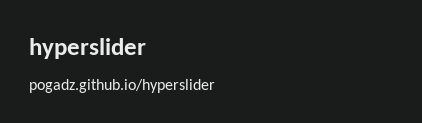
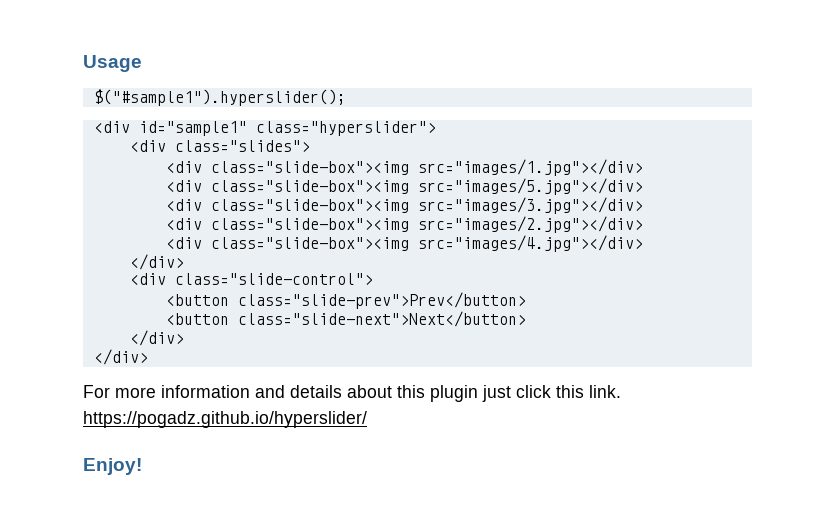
- hyperslider
- pogadz.github.io/hyperslider
+ Usage
+ $("#sample1").hyperslider();
+ <div id="sample1" class="hyperslider">
+ <div class="slides">
+ <div class="slide-box"><img src="images/1.jpg"></div>
+ <div class="slide-box"><img src="images/5.jpg"></div>
+ <div class="slide-box"><img src="images/3.jpg"></div>
+ <div class="slide-box"><img src="images/2.jpg"></div>
+ <div class="slide-box"><img src="images/4.jpg"></div>
+ </div>
+ <div class="slide-control">
+ <button class="slide-prev">Prev</button>
+ <button class="slide-next">Next</button>
+ </div>
+ </div>
+ For more information and details about this plugin just click this link. https://pogadz.github.io/hyperslider/
+ Enjoy!

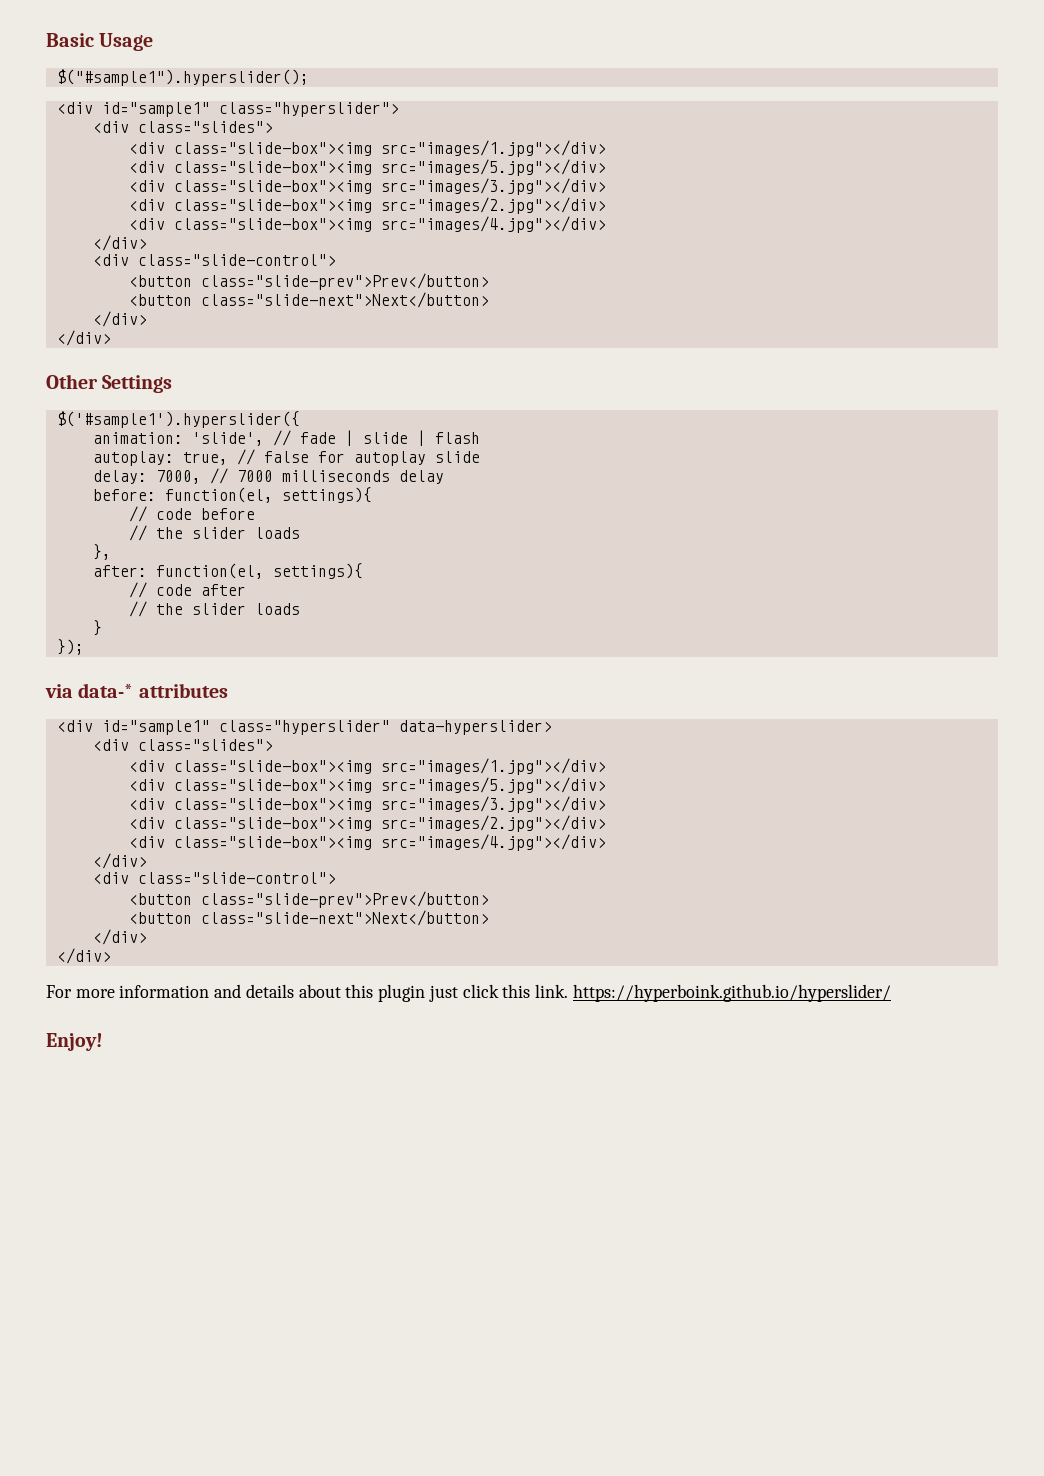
- Usage
+ Basic Usage
+ Other Settings
+ $('#sample1').hyperslider({
+ animation: 'slide', // fade | slide | flash
+ autoplay: true, // false for autoplay slide
+ delay: 7000, // 7000 milliseconds delay
+ before: function(el, settings){
+ // code before
+ // the slider loads
+ },
+ after: function(el, settings){
+ // code after
+ // the slider loads
+ }
+ });
+ via data-* attributes
+ <div id="sample1" class="hyperslider" data-hyperslider>
+ <div class="slides">
+ <div class="slide-box"><img src="images/1.jpg"></div>
+ <div class="slide-box"><img src="images/5.jpg"></div>
+ <div class="slide-box"><img src="images/3.jpg"></div>
+ <div class="slide-box"><img src="images/2.jpg"></div>
+ <div class="slide-box"><img src="images/4.jpg"></div>
+ </div>
+ <div class="slide-control">
+ <button class="slide-prev">Prev</button>
+ <button class="slide-next">Next</button>
+ </div>
+ </div>
- For more information and details about this plugin just click this link. https://pogadz.github.io/hyperslider/
+ For more information and details about this plugin just click this link. https://hyperboink.github.io/hyperslider/

